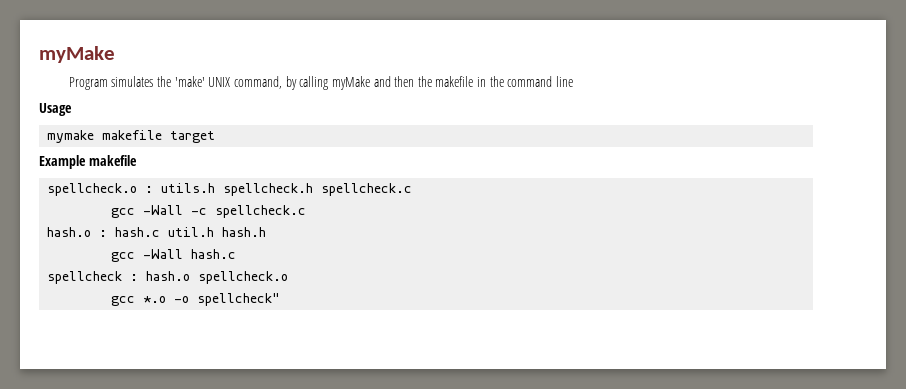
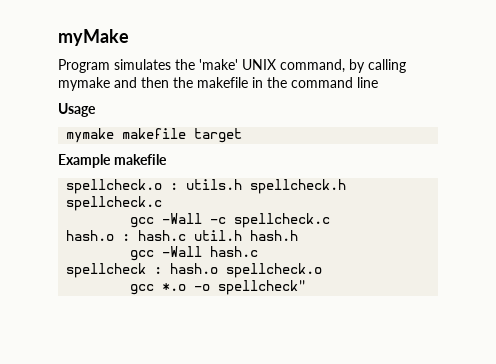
- Program simulates the 'make' UNIX command, by calling myMake and then the makefile in the command line
+ Program simulates the 'make' UNIX command, by calling mymake and then the makefile in the command line

